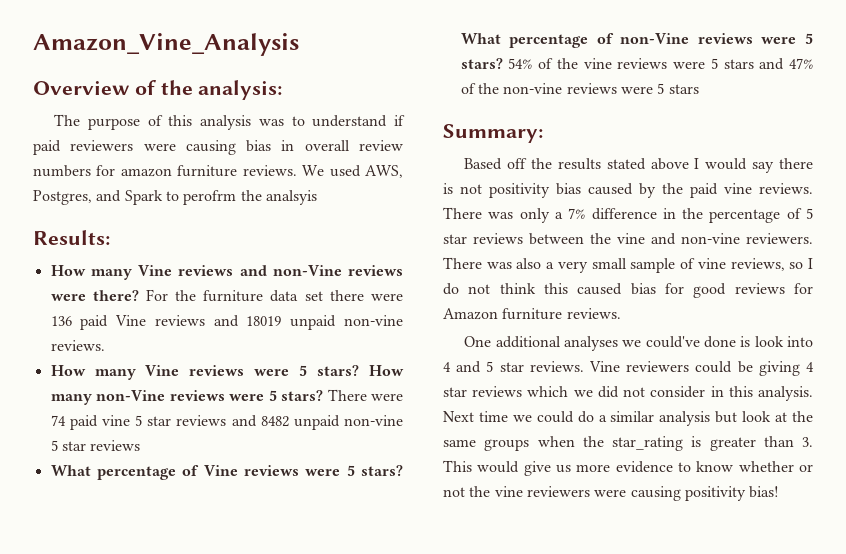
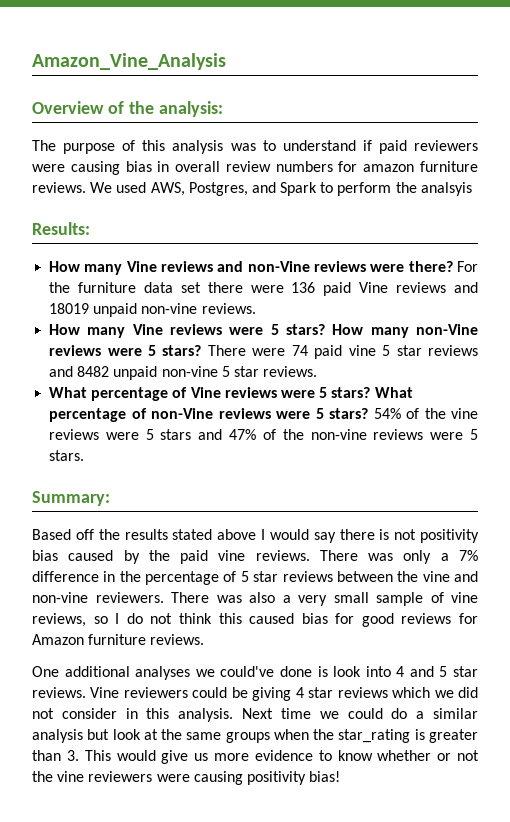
- We used AWS, Postgres, and Spark to perofrm the analsyis
+ We used AWS, Postgres, and Spark to perform the analsyis
- There were 74 paid vine 5 star reviews and 8482 unpaid non-vine 5 star reviews
+ There were 74 paid vine 5 star reviews and 8482 unpaid non-vine 5 star reviews.
- 54% of the vine reviews were 5 stars and 47% of the non-vine reviews were 5 stars
+ 54% of the vine reviews were 5 stars and 47% of the non-vine reviews were 5 stars.

